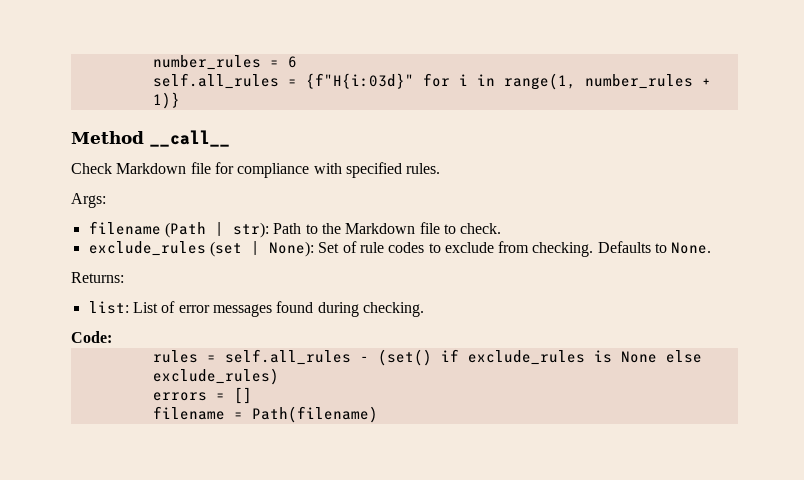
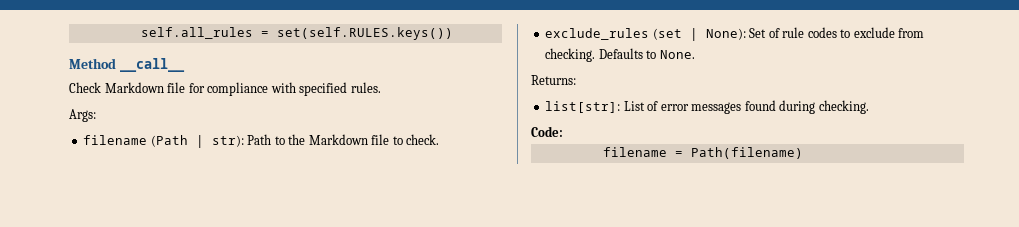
- number_rules = 6
- self.all_rules = {f"H{i:03d}" for i in range(1, number_rules + 1)}
+ self.all_rules = set(self.RULES.keys())
- list: List of error messages found during checking.
+ list[str]: List of error messages found during checking.
- rules = self.all_rules - (set() if exclude_rules is None else exclude_rules)
- errors = []

